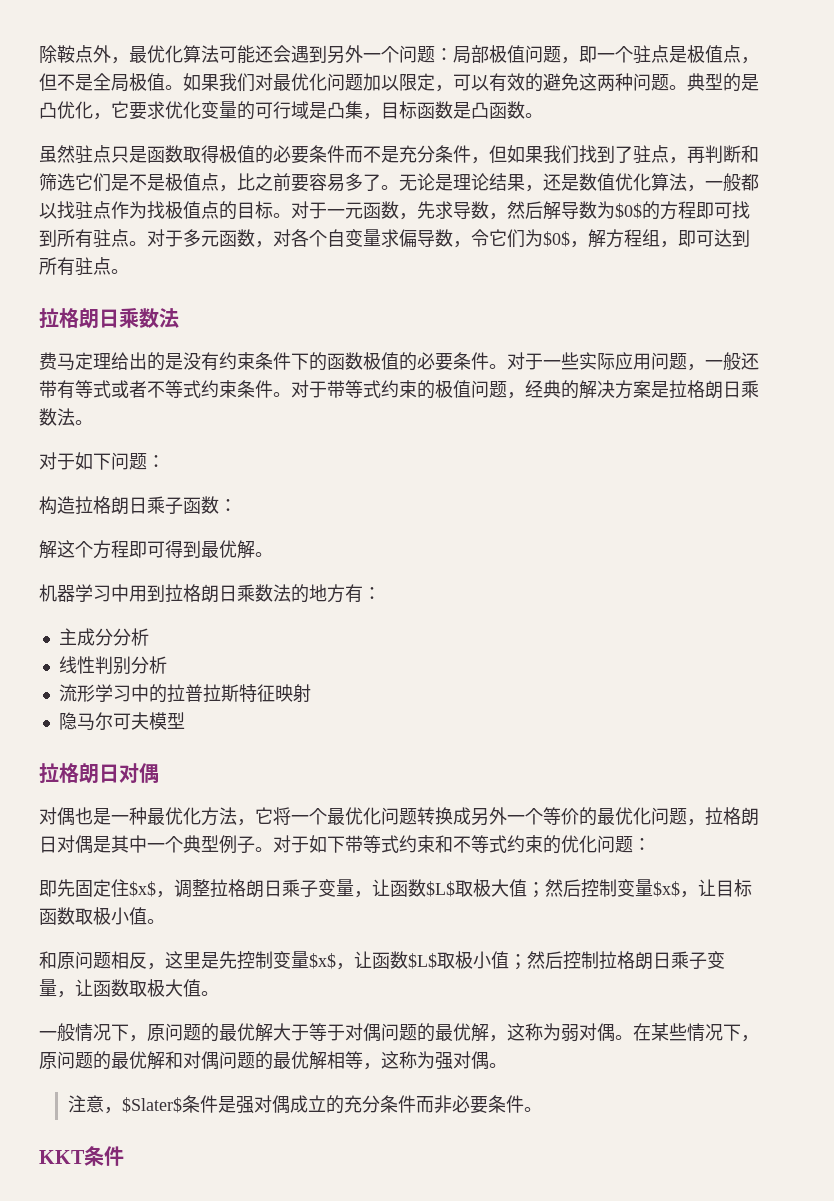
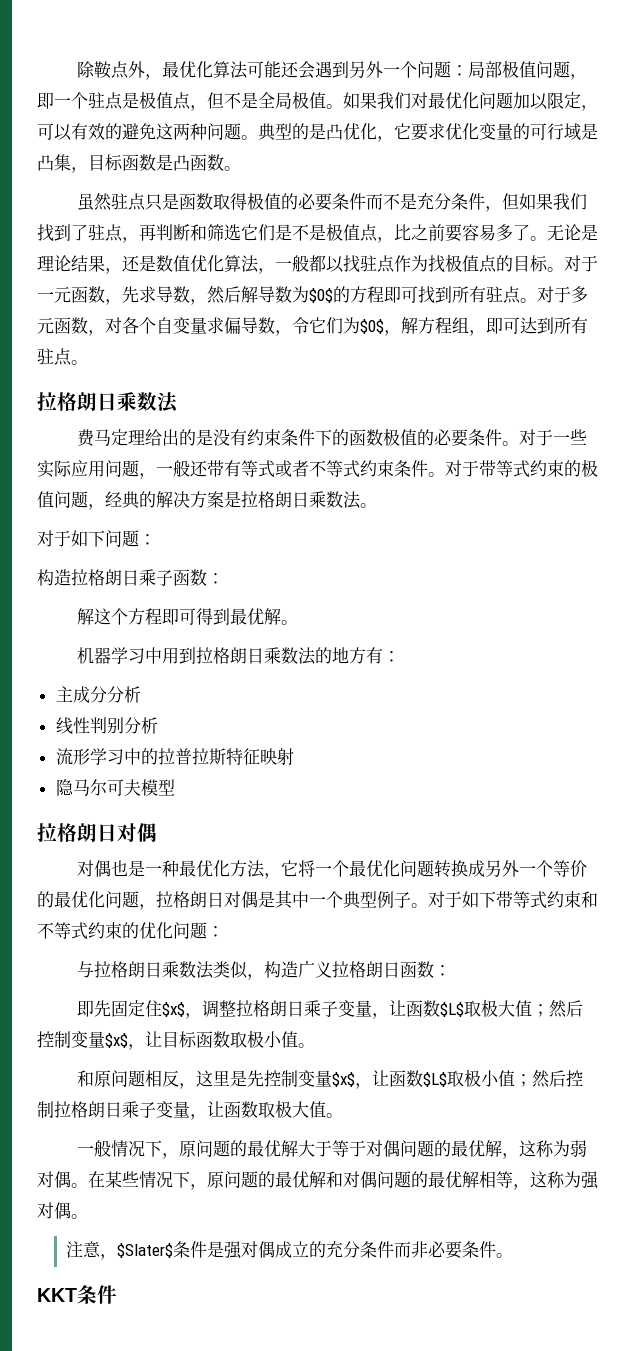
+ 与拉格朗日乘数法类似，构造广义拉格朗日函数：

